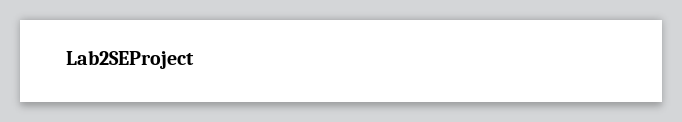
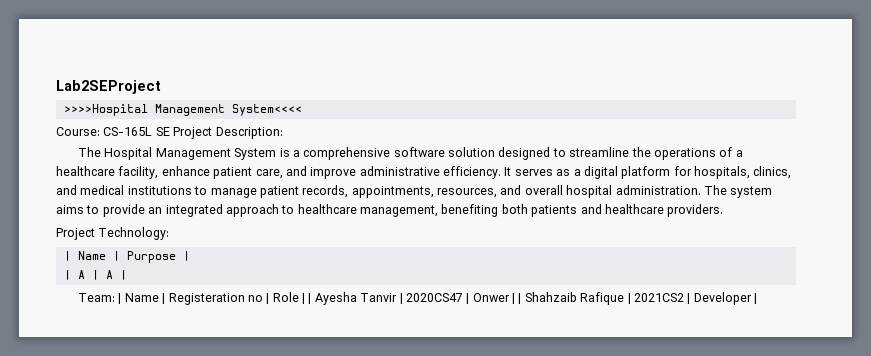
+ >>>>Hospital Management System<<<<
+ Course: CS-165L SE Project Description:
+ The Hospital Management System is a comprehensive software solution designed to streamline the operations of a healthcare facility, enhance patient care, and improve administrative efficiency. It serves as a digital platform for hospitals, clinics, and medical institutions to manage patient records, appointments, resources, and overall hospital administration. The system aims to provide an integrated approach to healthcare management, benefiting both patients and healthcare providers.
+ Project Technology:
+ | Name | Purpose |
+ | A | A |
+ Team: | Name | Registeration no | Role | | Ayesha Tanvir | 2020CS47 | Onwer | | Shahzaib Rafique | 2021CS2 | Developer |

